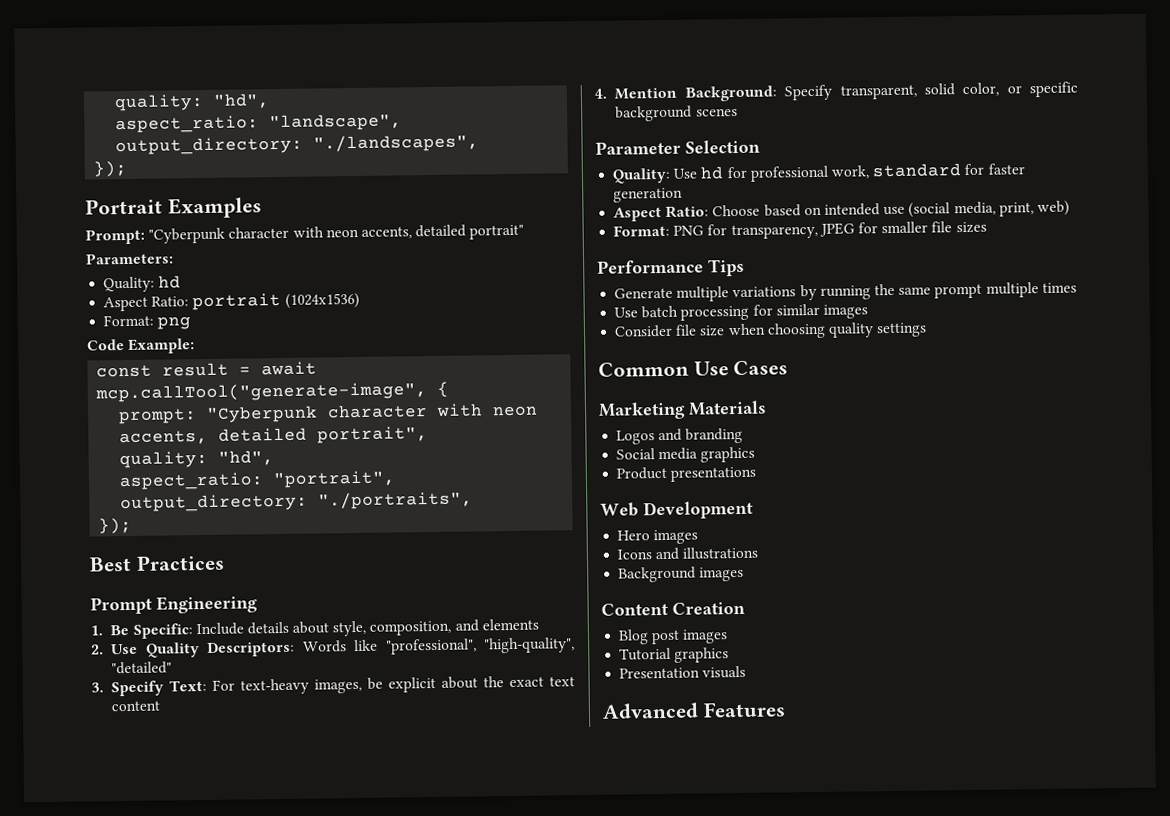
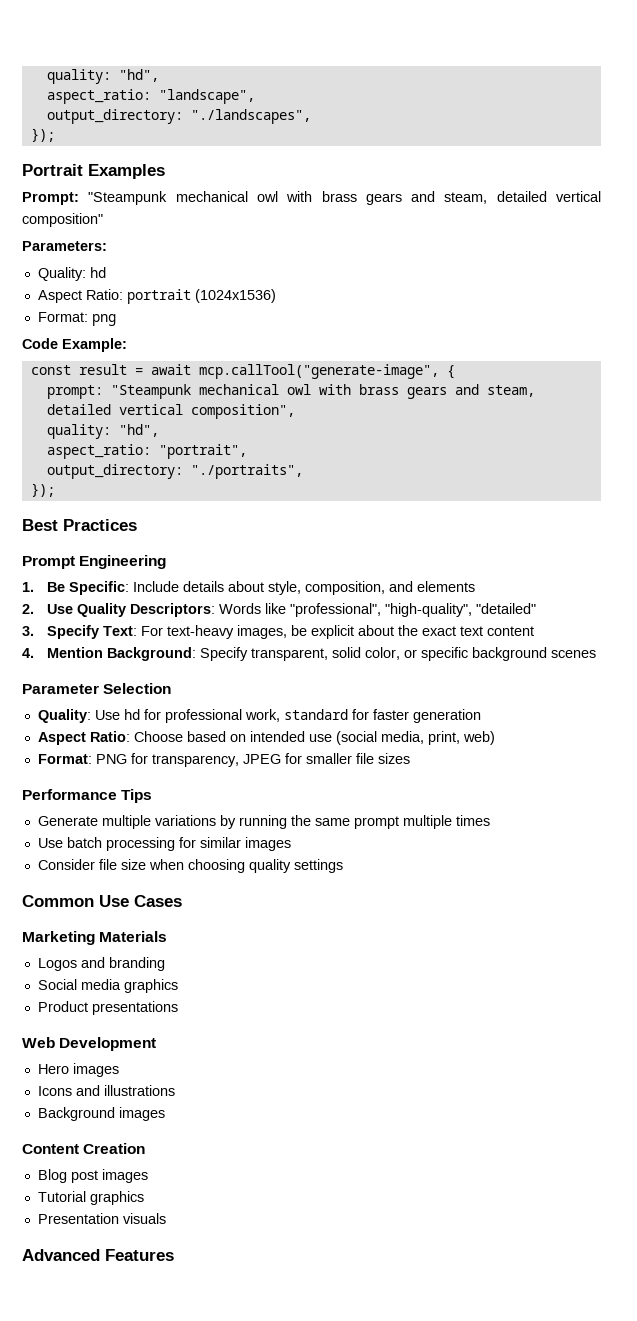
- Prompt: "Cyberpunk character with neon accents, detailed portrait"
+ Prompt: "Steampunk mechanical owl with brass gears and steam, detailed vertical composition"
- prompt: "Cyberpunk character with neon accents, detailed portrait",
+ prompt: "Steampunk mechanical owl with brass gears and steam, detailed vertical composition",

